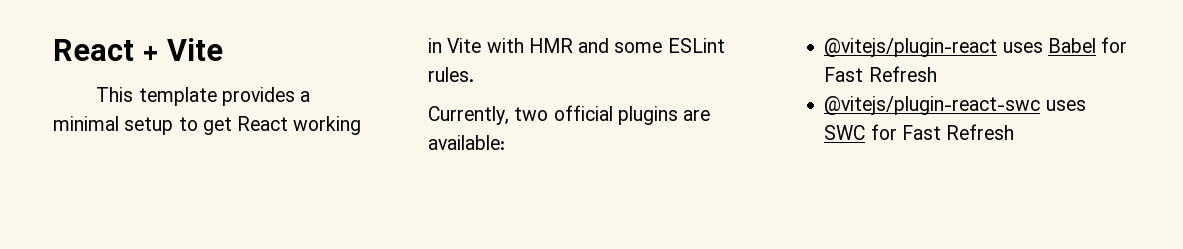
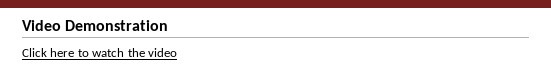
- React + Vite
- This template provides a minimal setup to get React working in Vite with HMR and some ESLint rules.
- Currently, two official plugins are available:
- @vitejs/plugin-react uses Babel for Fast Refresh
- @vitejs/plugin-react-swc uses SWC for Fast Refresh
+ Video Demonstration
+ Click here to watch the video

